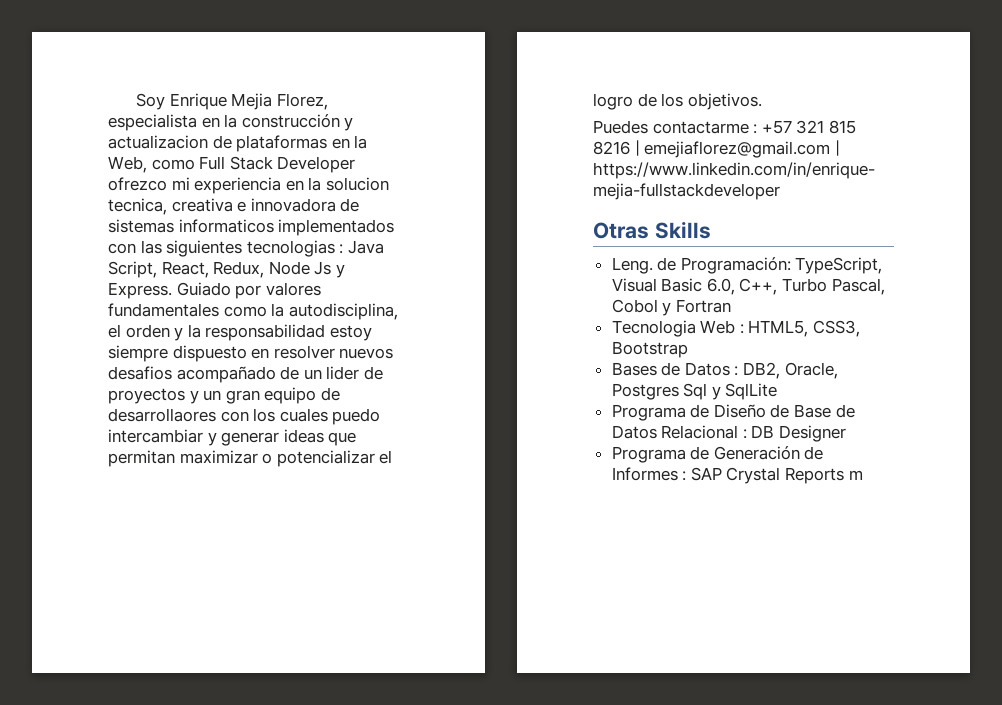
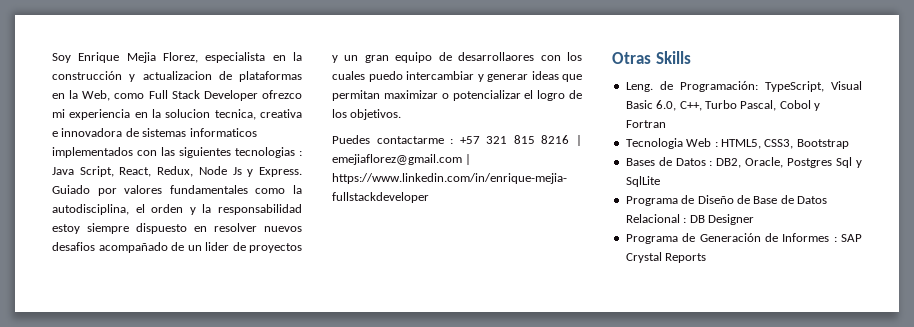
- Programa de Generación de Informes : SAP Crystal Reports m
+ Programa de Generación de Informes : SAP Crystal Reports

